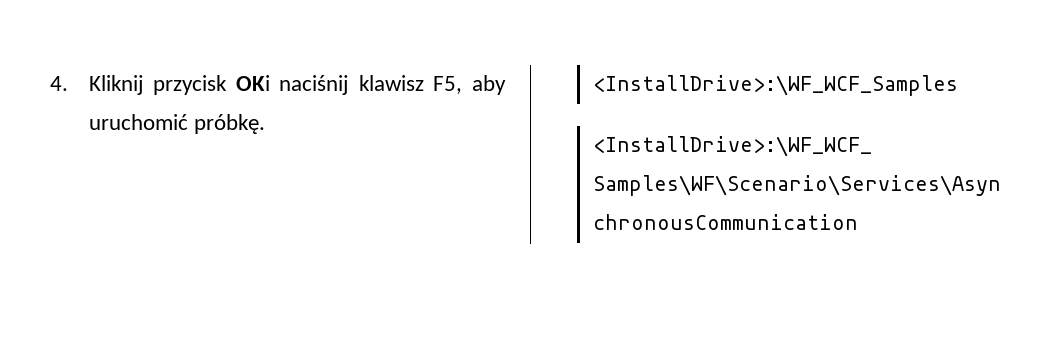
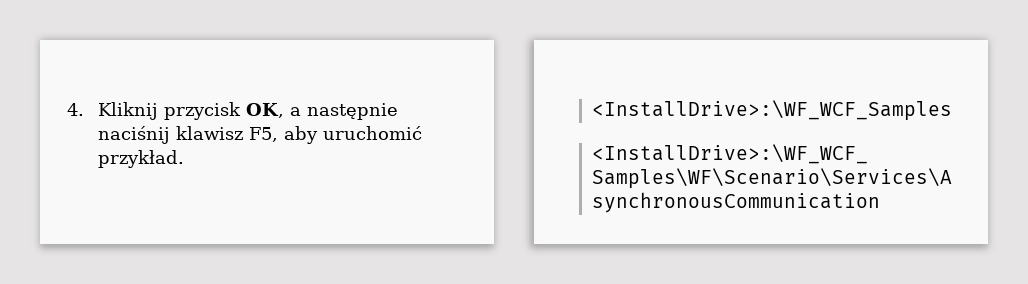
- 4. Kliknij przycisk OKi naciśnij klawisz F5, aby uruchomić próbkę.
+ 4. Kliknij przycisk OK, a następnie naciśnij klawisz F5, aby uruchomić przykład.

